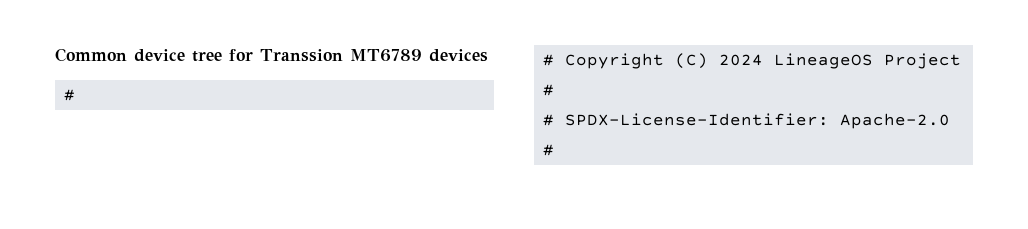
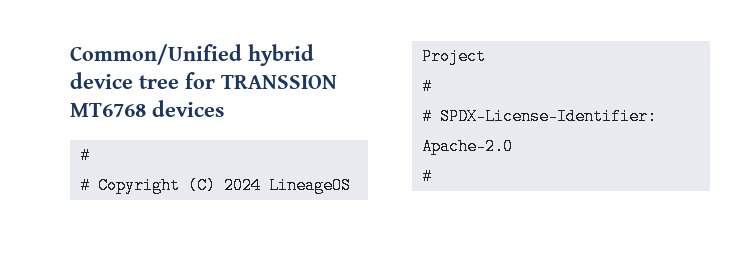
- Common device tree for Transsion MT6789 devices
+ Common/Unified hybrid device tree for TRANSSION MT6768 devices

